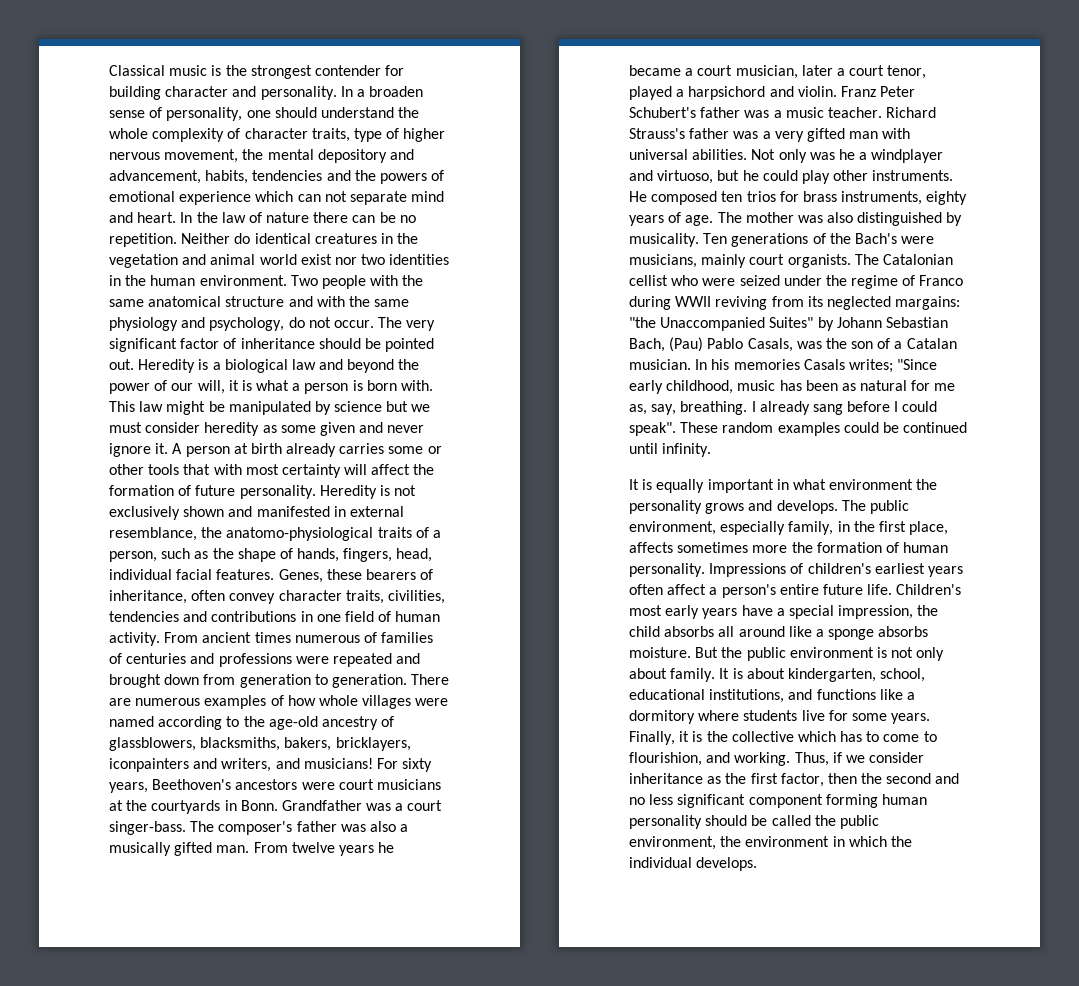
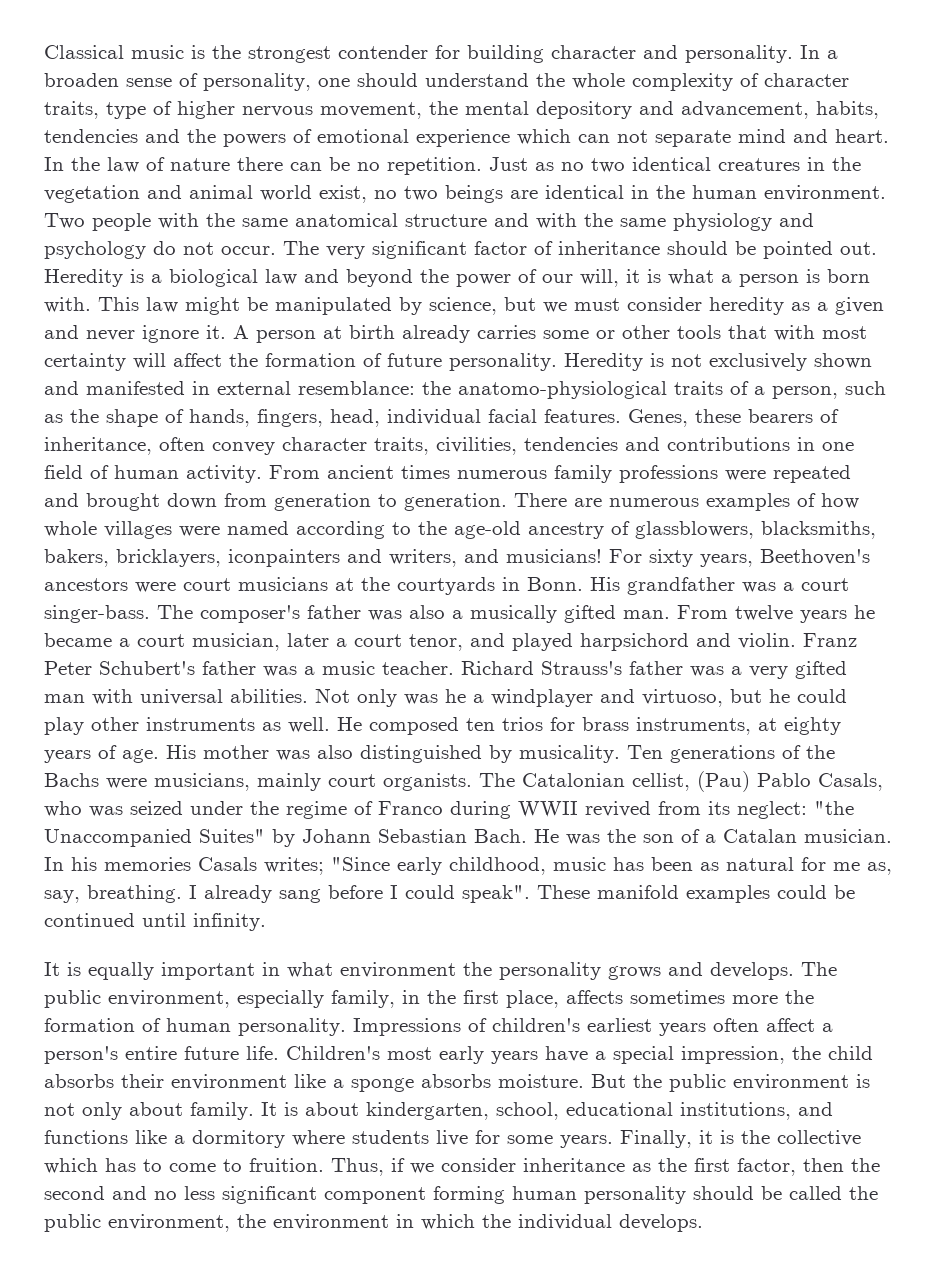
- Neither do identical creatures in the vegetation and animal world exist nor two identities in the human environment.
+ Just as no two identical creatures in the vegetation and animal world exist, no two beings are identical in the human environment.
- Two people with the same anatomical structure and with the same physiology and psychology, do not occur.
+ Two people with the same anatomical structure and with the same physiology and psychology do not occur.
- This law might be manipulated by science but we must consider heredity as some given and never ignore it.
+ This law might be manipulated by science, but we must consider heredity as a given and never ignore it.
- Heredity is not exclusively shown and manifested in external resemblance, the anatomo-physiological traits of a person, such as the shape of hands, fingers, head, individual facial features.
+ Heredity is not exclusively shown and manifested in external resemblance: the anatomo-physiological traits of a person, such as the shape of hands, fingers, head, individual facial features.
- From ancient times numerous of families of centuries and professions were repeated and brought down from generation to generation.
+ From ancient times numerous family professions were repeated and brought down from generation to generation.
- Grandfather was a court singer-bass.
+ His grandfather was a court singer-bass.
- From twelve years he became a court musician, later a court tenor, played a harpsichord and violin.
+ From twelve years he became a court musician, later a court tenor, and played harpsichord and violin.
- Not only was he a windplayer and virtuoso, but he could play other instruments.
+ Not only was he a windplayer and virtuoso, but he could play other instruments as well.
- He composed ten trios for brass instruments, eighty years of age.
+ He composed ten trios for brass instruments, at eighty years of age.
- The mother was also distinguished by musicality.
+ His mother was also distinguished by musicality.
- Ten generations of the Bach's were musicians, mainly court organists.
+ Ten generations of the Bachs were musicians, mainly court organists.
- The Catalonian cellist who were seized under the regime of Franco during WWII reviving from its neglected margains: "the Unaccompanied Suites" by Johann Sebastian Bach, (Pau) Pablo Casals, was the son of a Catalan musician.
+ The Catalonian cellist, (Pau) Pablo Casals, who was seized under the regime of Franco during WWII revived from its neglect: "the Unaccompanied Suites" by Johann Sebastian Bach. He was the son of a Catalan musician.
- These random examples could be continued until infinity.
+ These manifold examples could be continued until infinity.
- Children's most early years have a special impression, the child absorbs all around like a sponge absorbs moisture.
+ Children's most early years have a special impression, the child absorbs their environment like a sponge absorbs moisture.
- Finally, it is the collective which has to come to flourishion, and working.
+ Finally, it is the collective which has to come to fruition.

